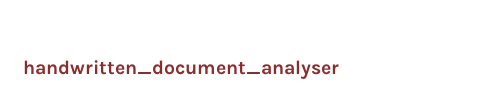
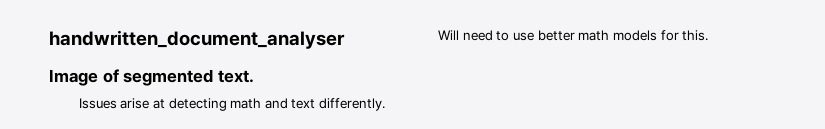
+ Image of segmented text.
+ Issues arise at detecting math and text differently. Will need to use better math models for this.

